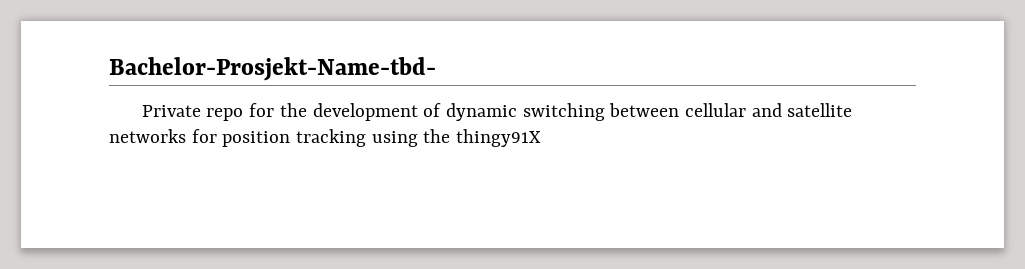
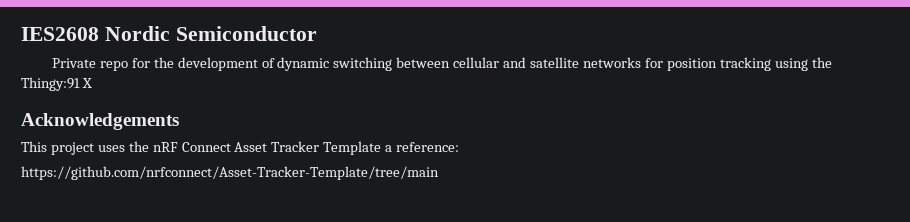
- Bachelor-Prosjekt-Name-tbd-
+ IES2608 Nordic Semiconductor
- Private repo for the development of dynamic switching between cellular and satellite networks for position tracking using the thingy91X
+ Private repo for the development of dynamic switching between cellular and satellite networks for position tracking using the Thingy:91 X
+ Acknowledgements
+ This project uses the nRF Connect Asset Tracker Template a reference:
+ https://github.com/nrfconnect/Asset-Tracker-Template/tree/main

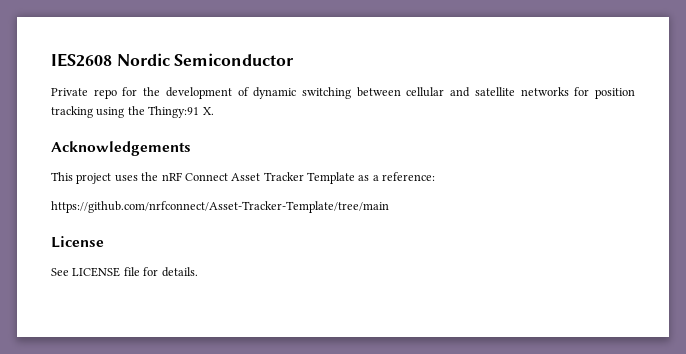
- Private repo for the development of dynamic switching between cellular and satellite networks for position tracking using the Thingy:91 X
+ Private repo for the development of dynamic switching between cellular and satellite networks for position tracking using the Thingy:91 X.
- This project uses the nRF Connect Asset Tracker Template a reference:
+ This project uses the nRF Connect Asset Tracker Template as a reference:
+ License
+ See LICENSE file for details.

